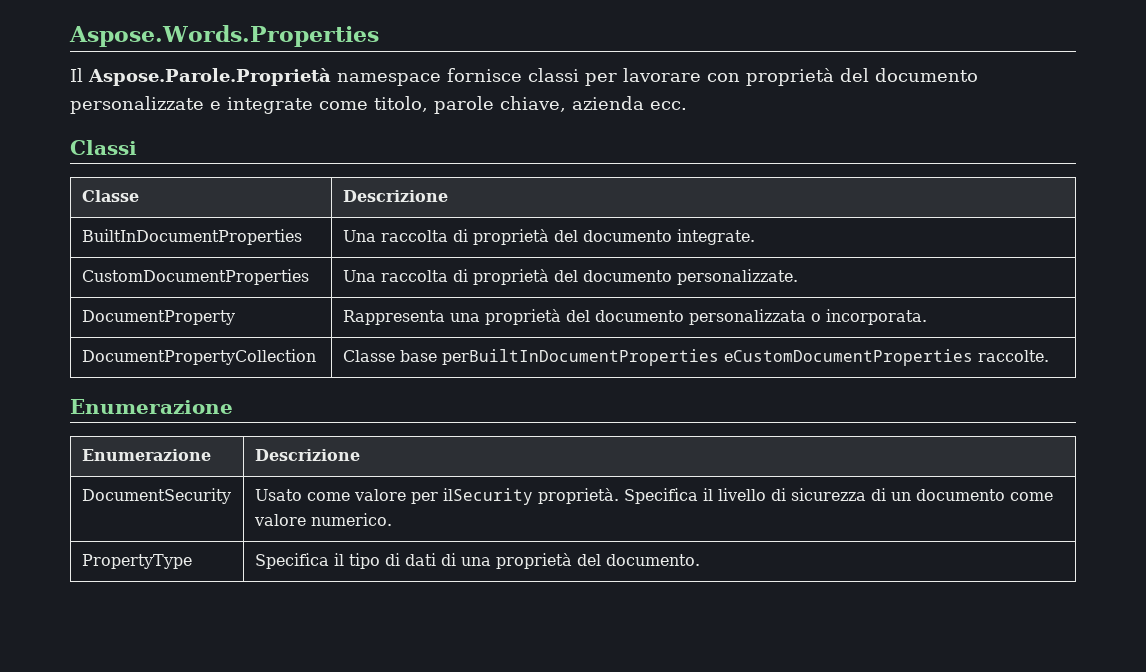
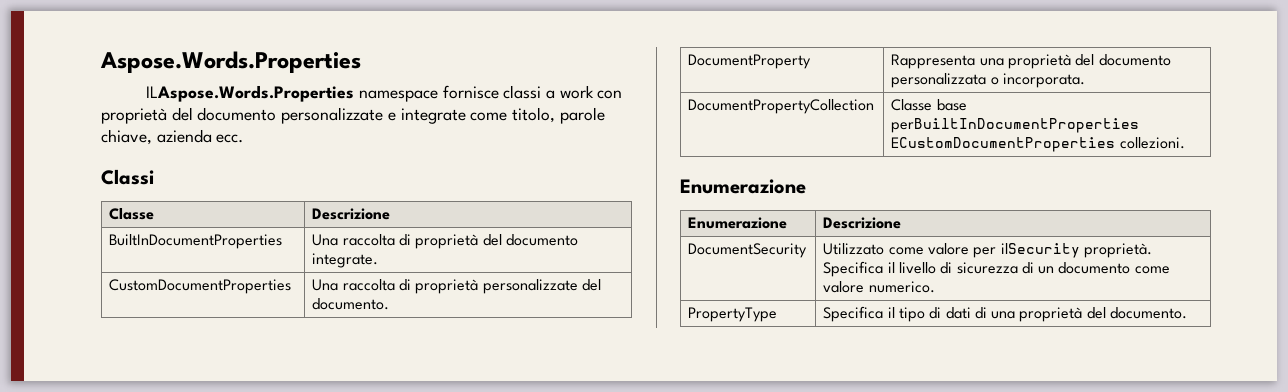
- Il Aspose.Parole.Proprietà namespace fornisce classi per lavorare con proprietà del documento personalizzate e integrate come titolo, parole chiave, azienda ecc.
+ ILAspose.Words.Properties namespace fornisce classi a work con proprietà del documento personalizzate e integrate come titolo, parole chiave, azienda ecc.
- CustomDocumentProperties | Una raccolta di proprietà del documento personalizzate.
+ CustomDocumentProperties | Una raccolta di proprietà personalizzate del documento.
- DocumentPropertyCollection | Classe base perBuiltInDocumentProperties eCustomDocumentProperties raccolte.
+ DocumentPropertyCollection | Classe base perBuiltInDocumentProperties ECustomDocumentProperties collezioni.
- DocumentSecurity | Usato come valore per ilSecurity proprietà. Specifica il livello di sicurezza di un documento come valore numerico.
+ DocumentSecurity | Utilizzato come valore per ilSecurity proprietà. Specifica il livello di sicurezza di un documento come valore numerico.

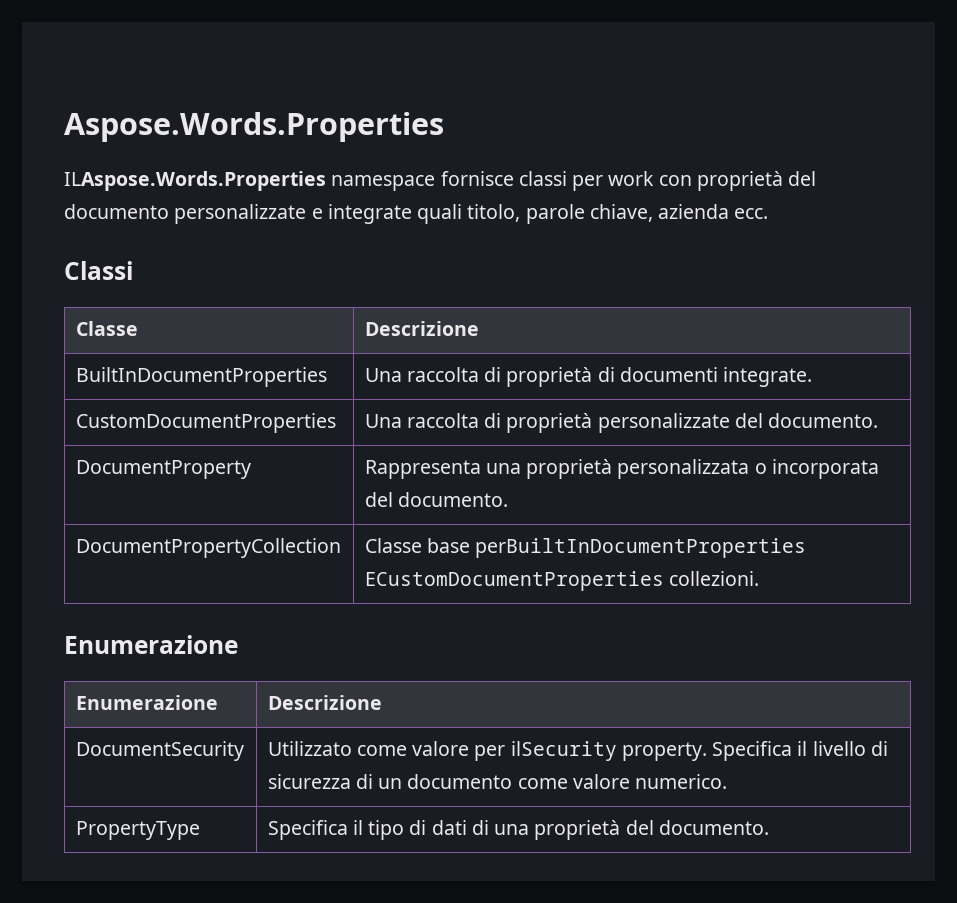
- ILAspose.Words.Properties namespace fornisce classi a work con proprietà del documento personalizzate e integrate come titolo, parole chiave, azienda ecc.
+ ILAspose.Words.Properties namespace fornisce classi per work con proprietà del documento personalizzate e integrate quali titolo, parole chiave, azienda ecc.
- BuiltInDocumentProperties | Una raccolta di proprietà del documento integrate.
+ BuiltInDocumentProperties | Una raccolta di proprietà di documenti integrate.
- DocumentProperty | Rappresenta una proprietà del documento personalizzata o incorporata.
+ DocumentProperty | Rappresenta una proprietà personalizzata o incorporata del documento.
- DocumentSecurity | Utilizzato come valore per ilSecurity proprietà. Specifica il livello di sicurezza di un documento come valore numerico.
+ DocumentSecurity | Utilizzato come valore per ilSecurity property. Specifica il livello di sicurezza di un documento come valore numerico.

